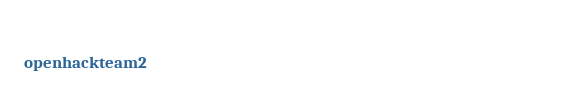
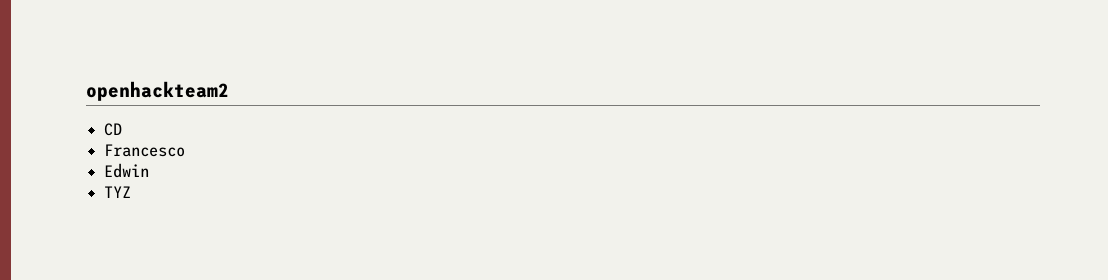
+ CD
+ Francesco
+ Edwin
+ TYZ

